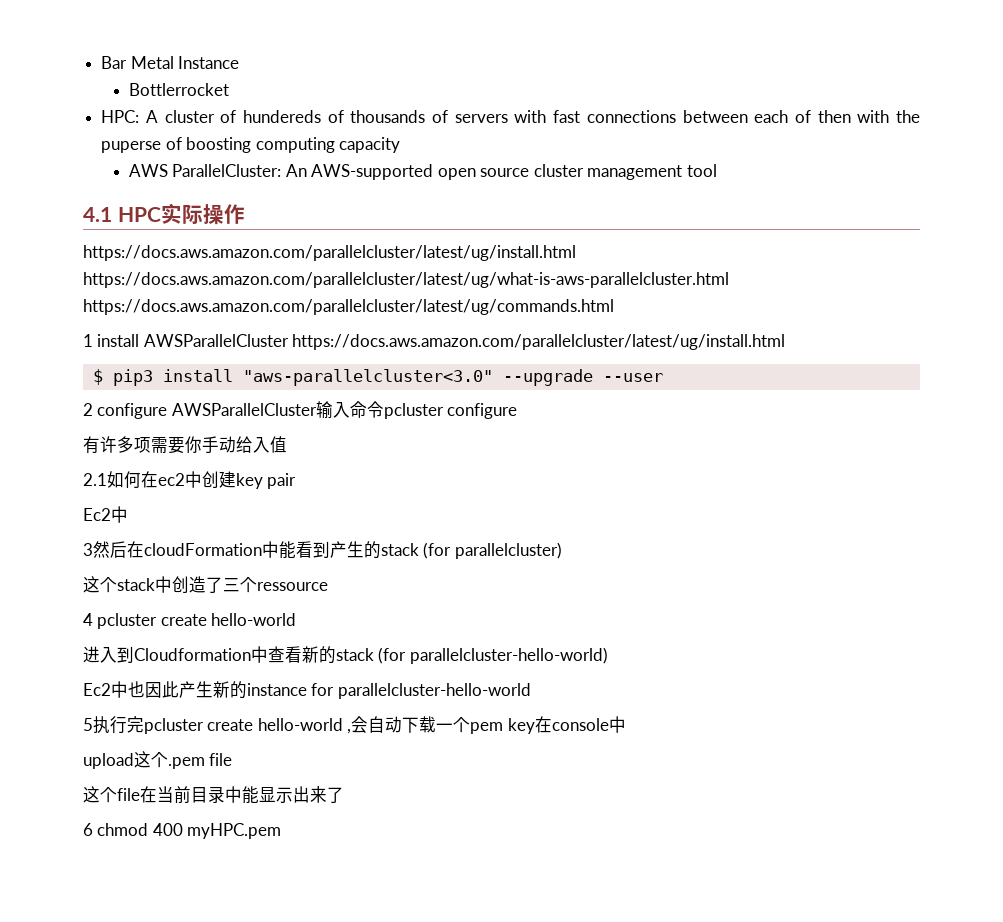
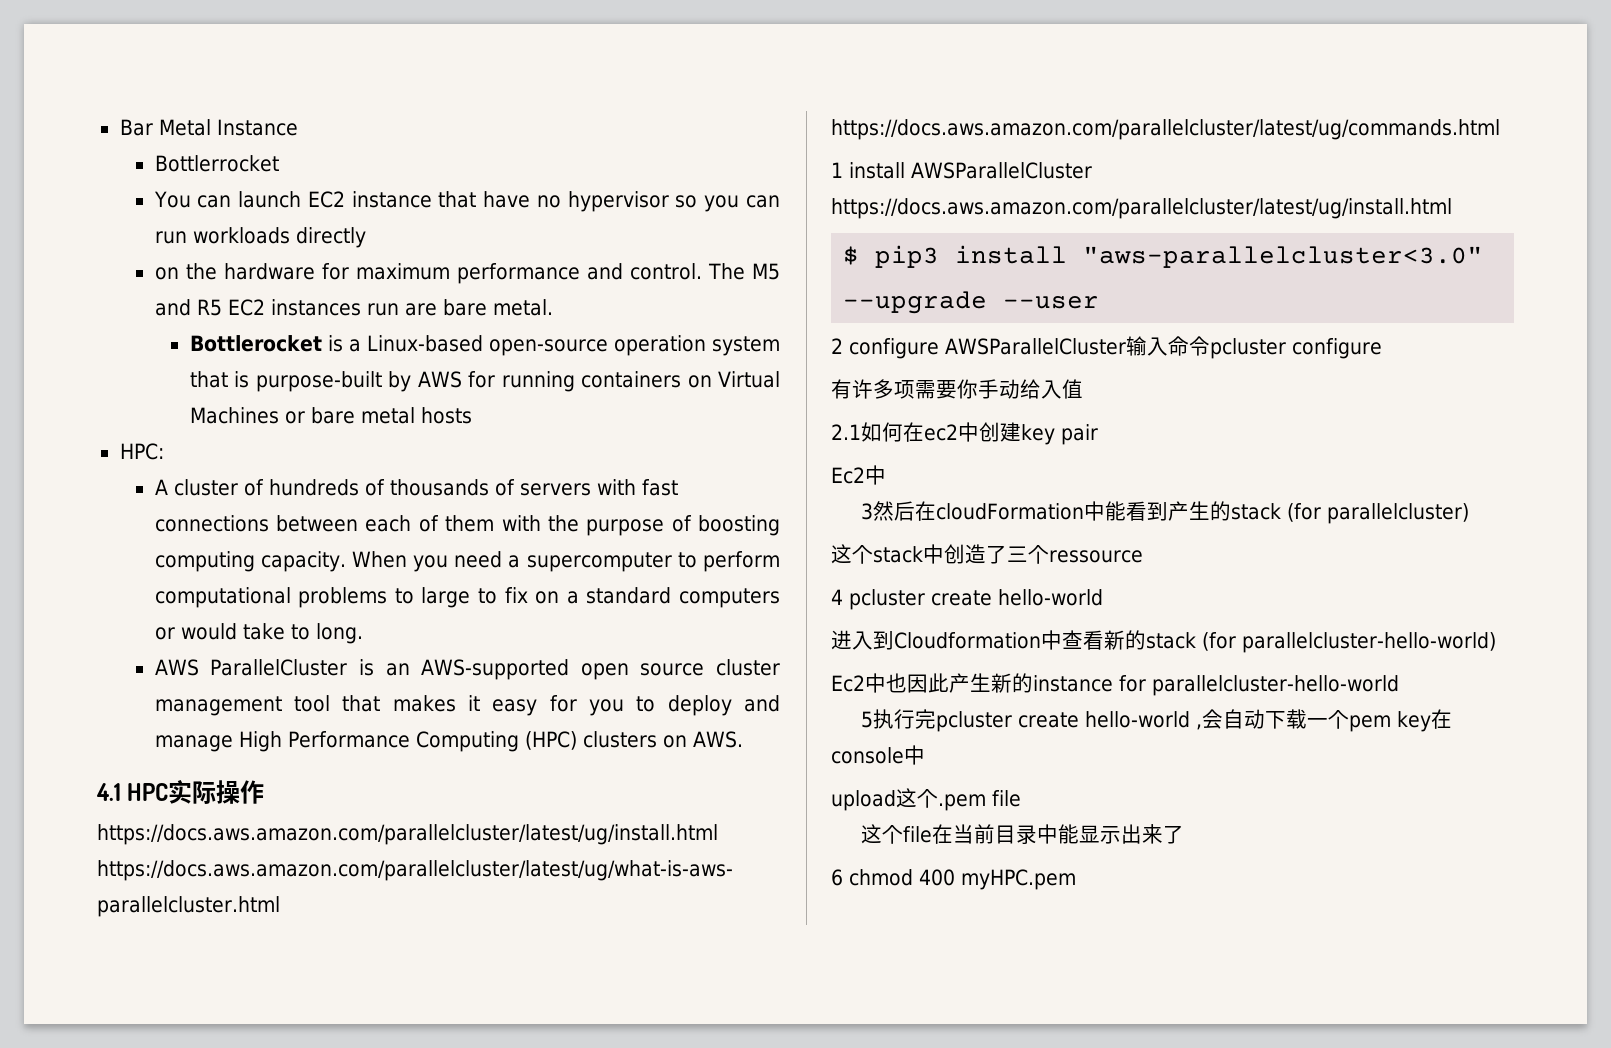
+ You can launch EC2 instance that have no hypervisor so you can run workloads directly
+ on the hardware for maximum performance and control. The M5 and R5 EC2 instances run are bare metal.
+ Bottlerocket is a Linux-based open-source operation system that is purpose-built by AWS for running containers on Virtual Machines or bare metal hosts
- HPC: A cluster of hundereds of thousands of servers with fast connections between each of then with the puperse of boosting computing capacity
- AWS ParallelCluster: An AWS-supported open source cluster management tool
+ HPC:
+ A cluster of hundreds of thousands of servers with fast connections between each of them with the purpose of boosting computing capacity. When you need a supercomputer to perform computational problems to large to fix on a standard computers or would take to long.
+ AWS ParallelCluster is an AWS-supported open source cluster management tool that makes it easy for you to deploy and manage High Performance Computing (HPC) clusters on AWS.

